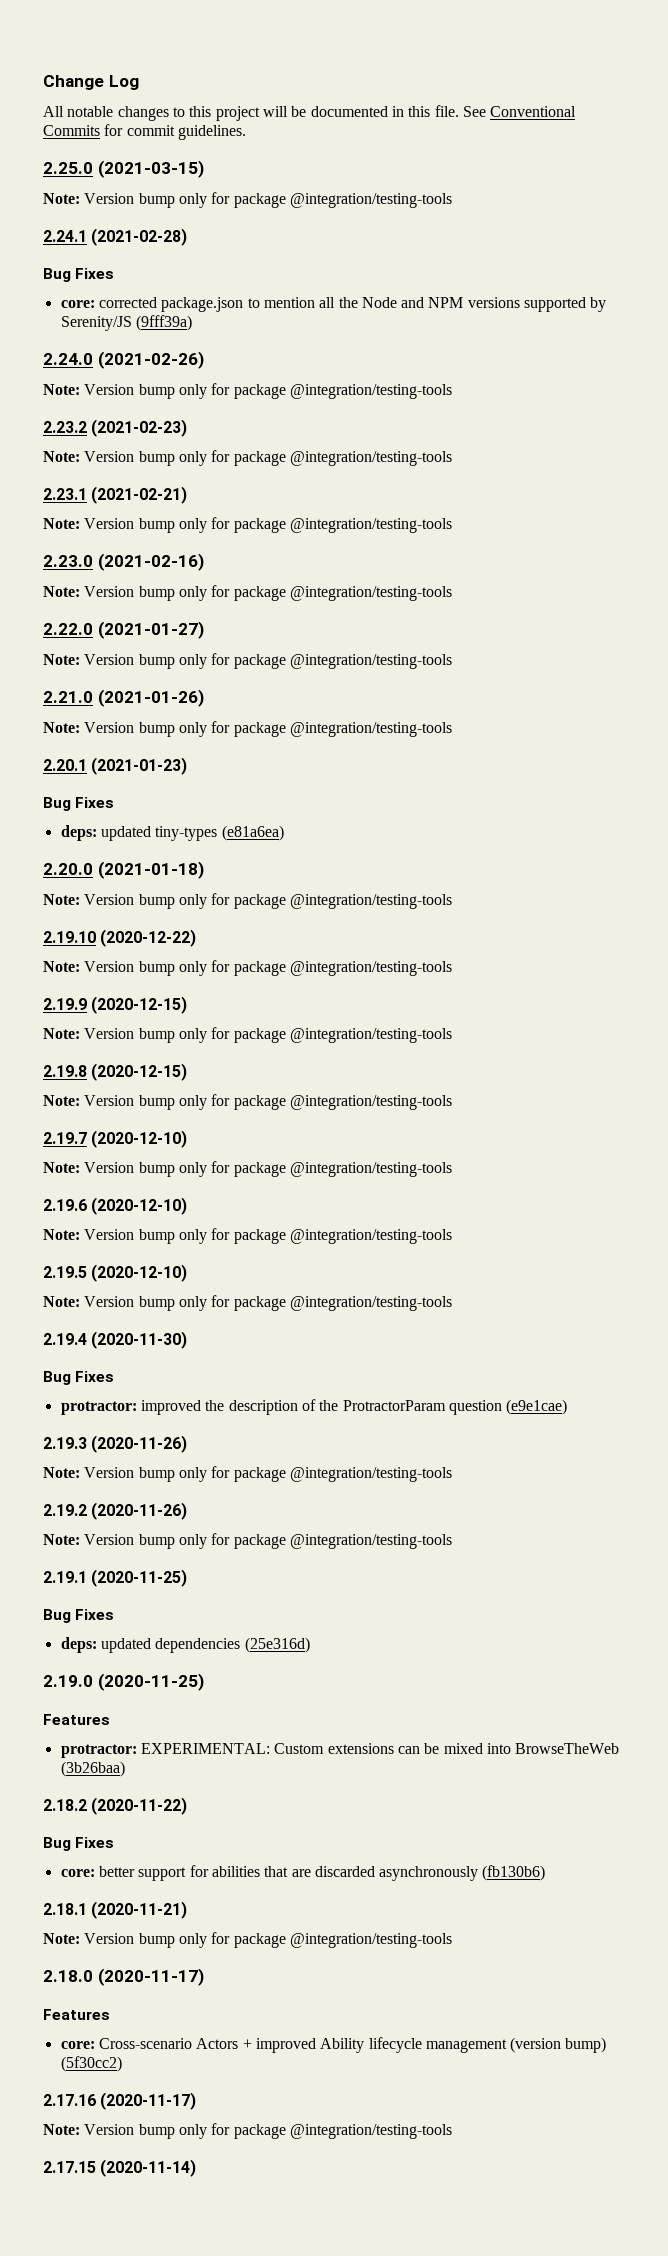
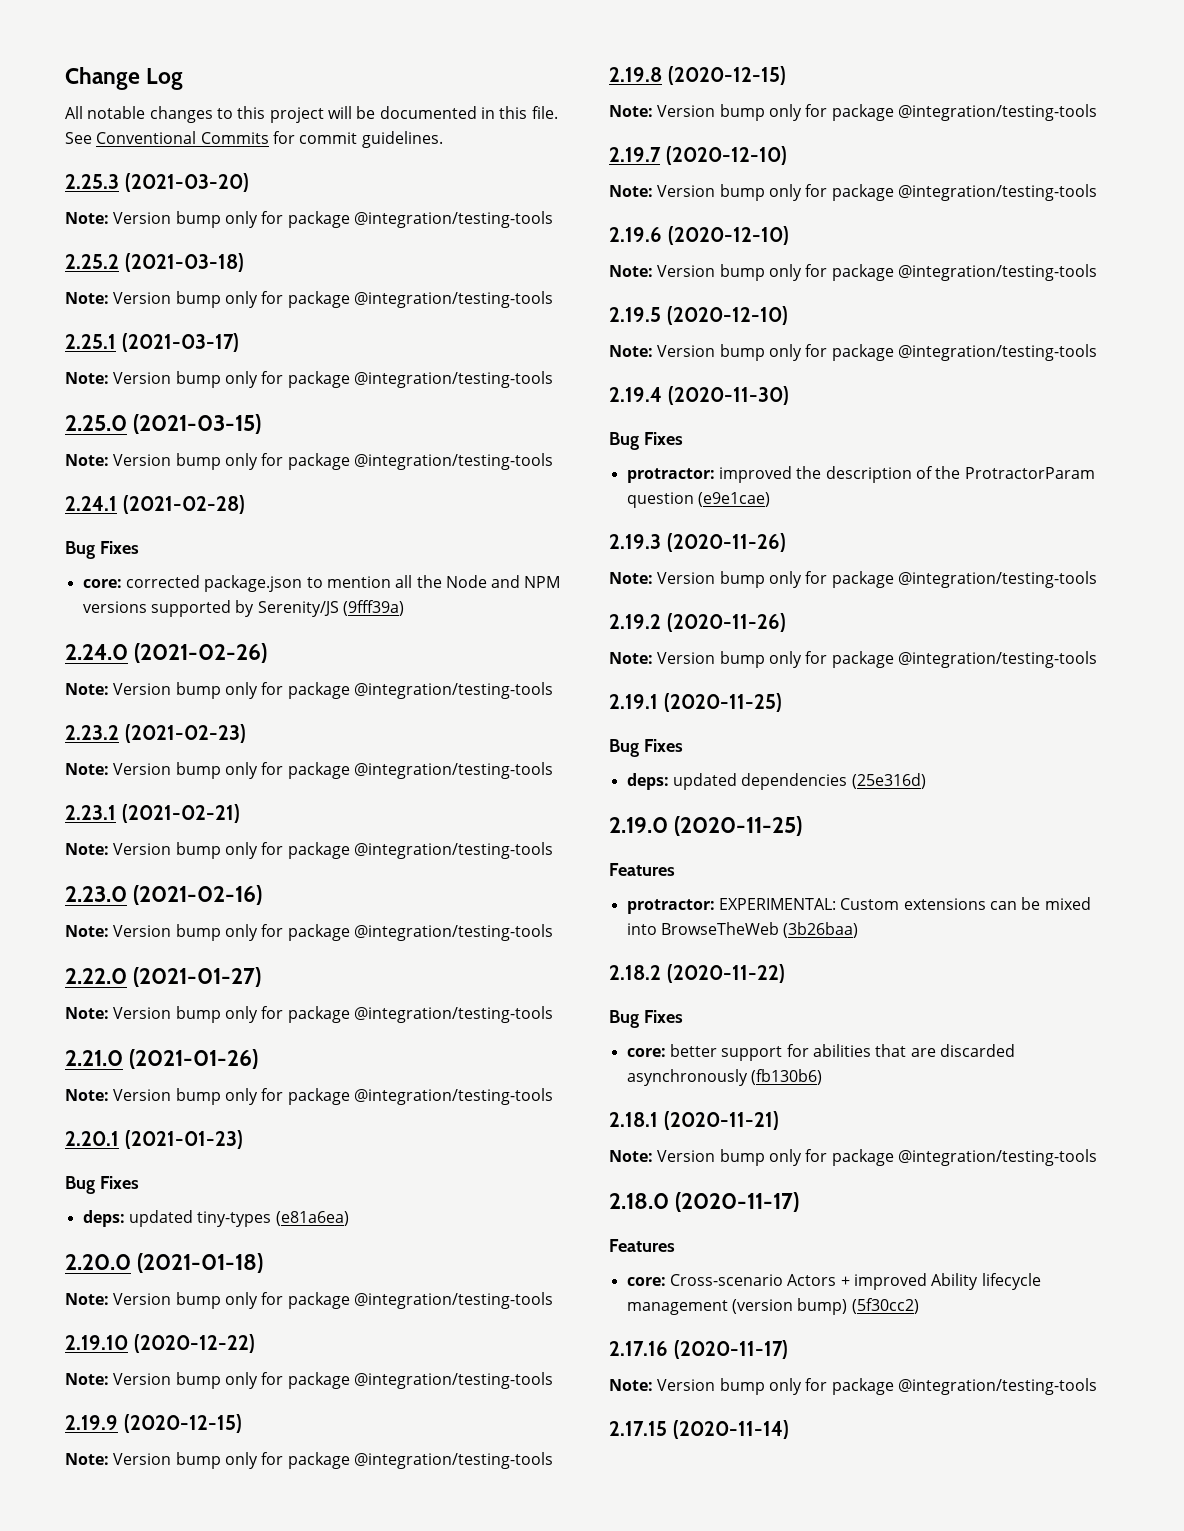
+ 2.25.3 (2021-03-20)
+ Note: Version bump only for package @integration/testing-tools
+ 2.25.2 (2021-03-18)
+ Note: Version bump only for package @integration/testing-tools
+ 2.25.1 (2021-03-17)
+ Note: Version bump only for package @integration/testing-tools

